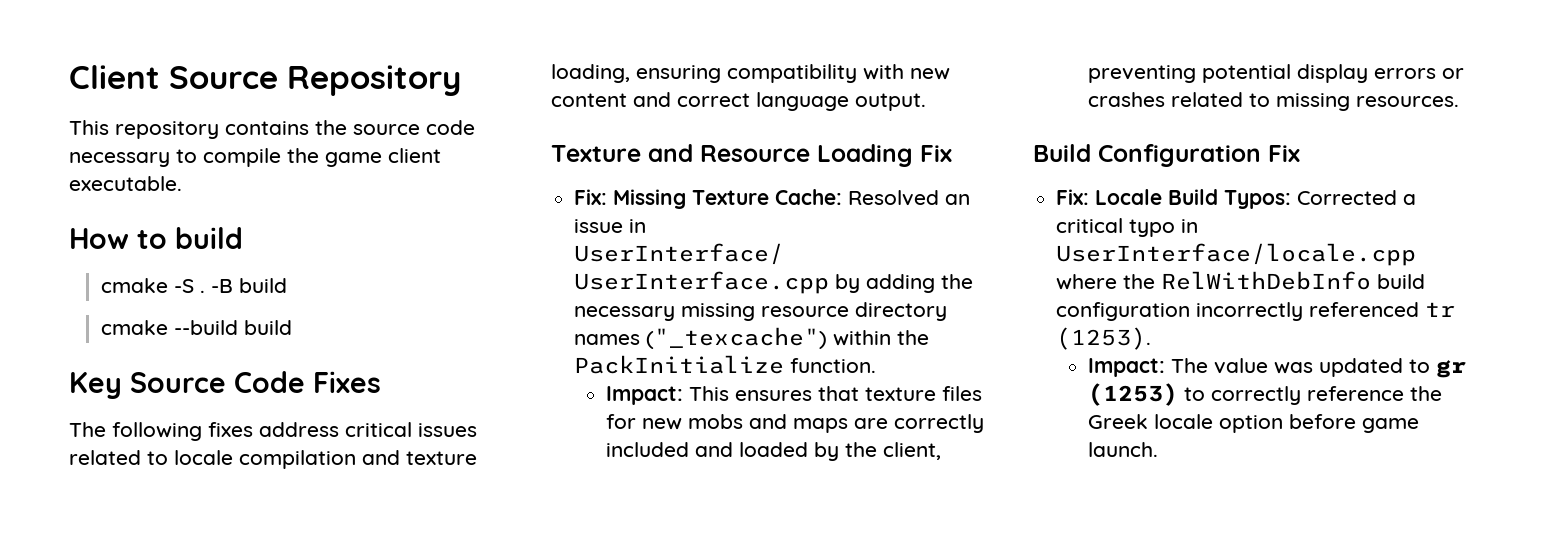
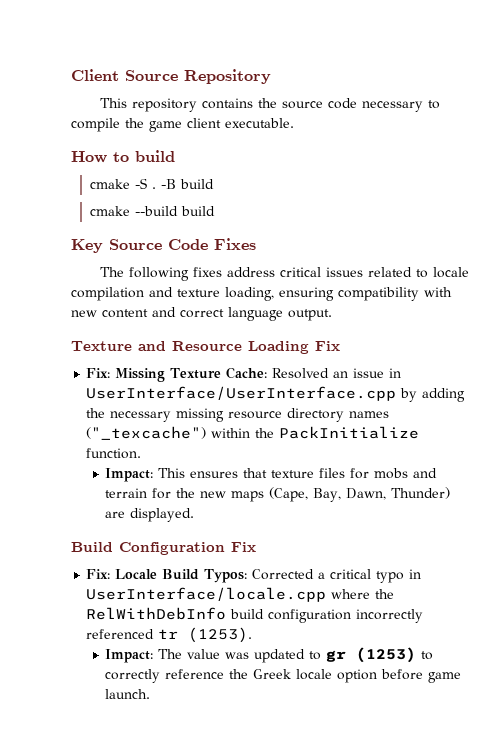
- Impact: This ensures that texture files for new mobs and maps are correctly included and loaded by the client, preventing potential display errors or crashes related to missing resources.
+ Impact: This ensures that texture files for mobs and terrain for the new maps (Cape, Bay, Dawn, Thunder) are displayed.

